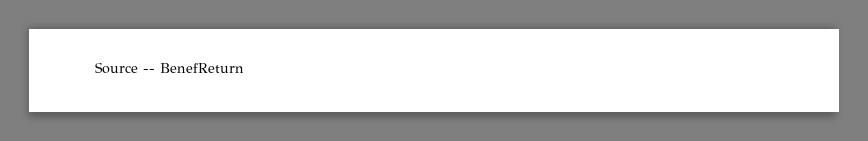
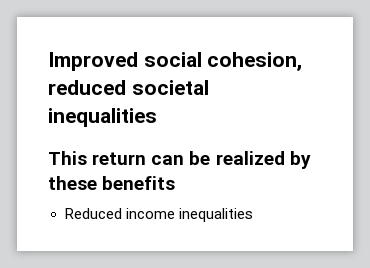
- Source -- BenefReturn
+ Improved social cohesion, reduced societal inequalities
+ This return can be realized by these benefits
+ Reduced income inequalities

